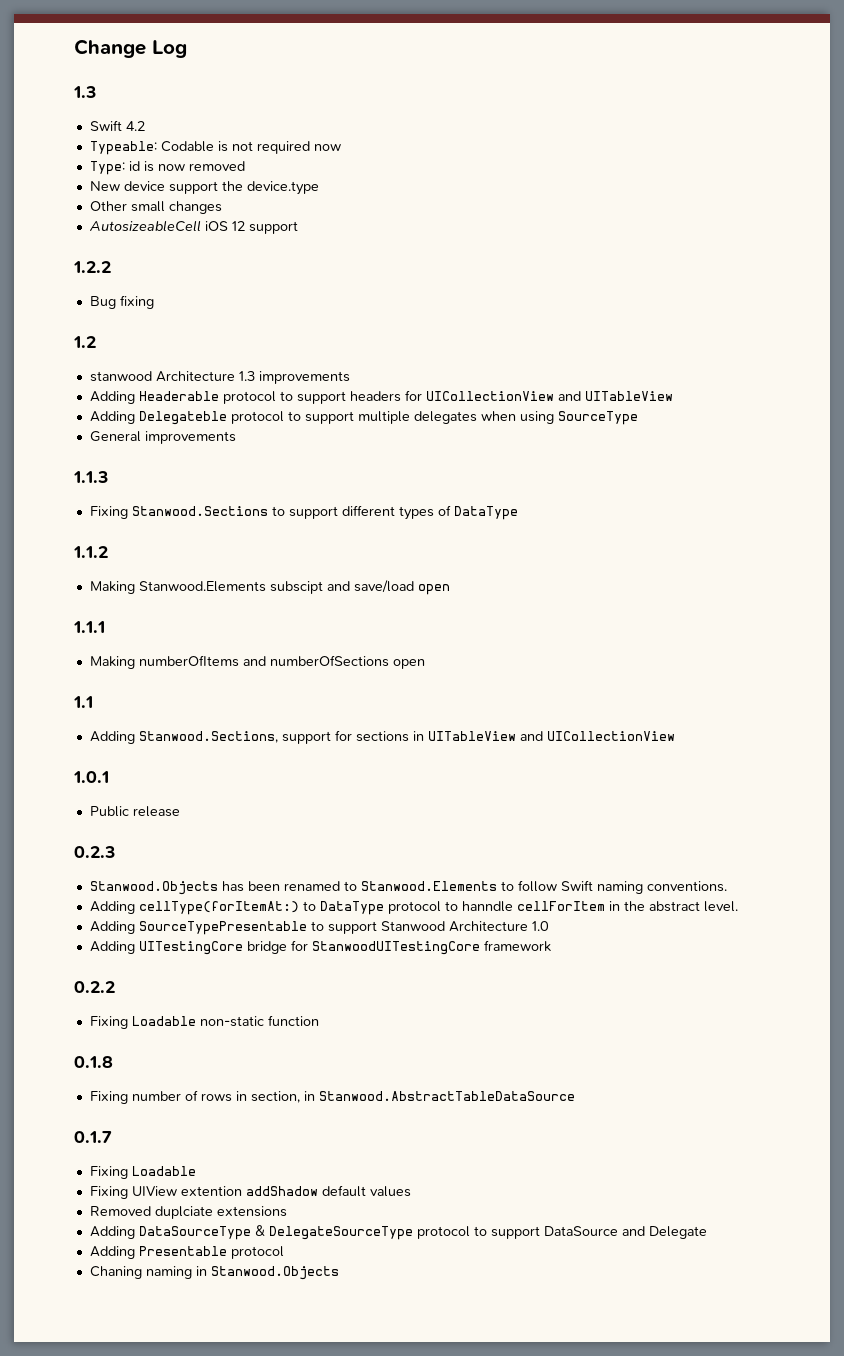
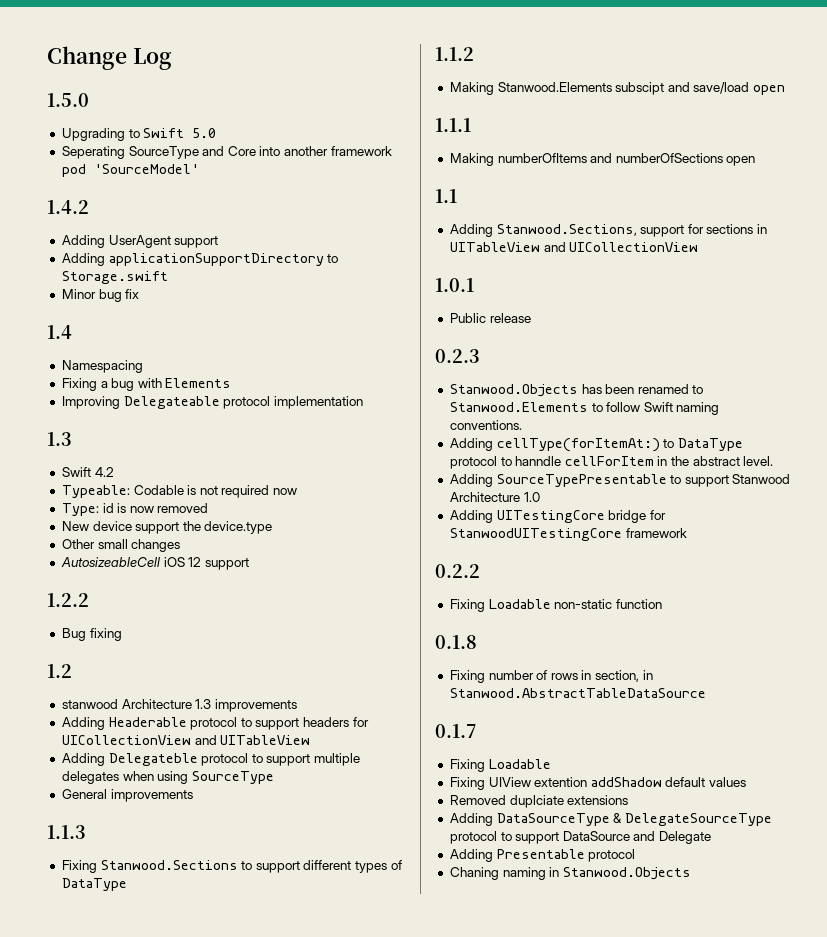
+ 1.5.0
+ Upgrading to Swift 5.0
+ Seperating SourceType and Core into another framework pod 'SourceModel'
+ 1.4.2
+ Adding UserAgent support
+ Adding applicationSupportDirectory to Storage.swift
+ Minor bug fix
+ 1.4
+ Namespacing
+ Fixing a bug with Elements
+ Improving Delegateable protocol implementation

